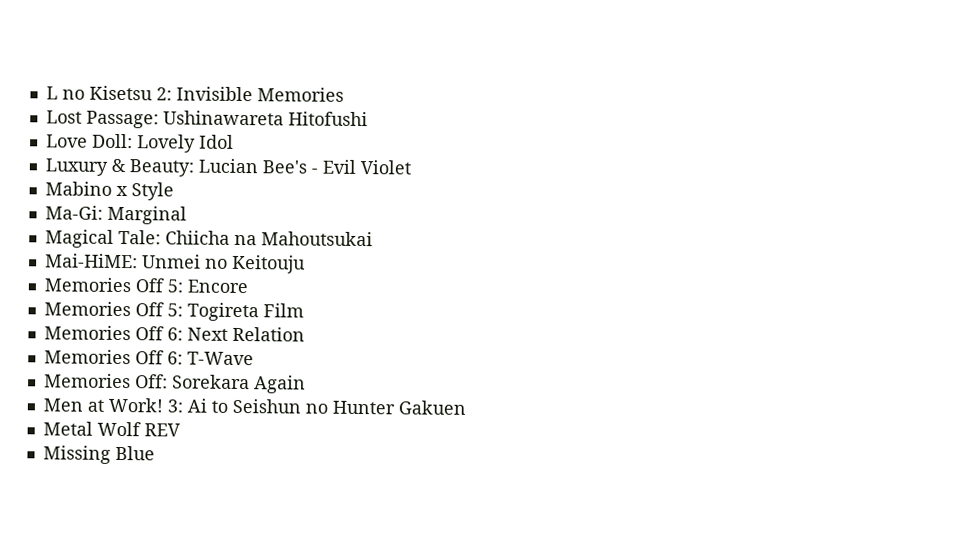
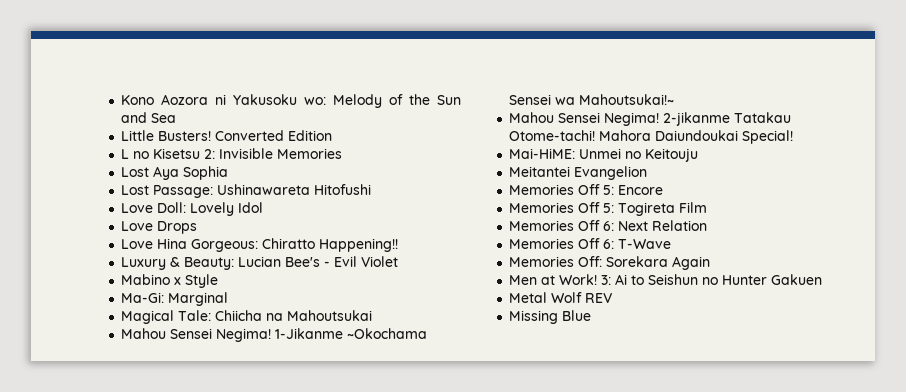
+ Kono Aozora ni Yakusoku wo: Melody of the Sun and Sea
+ Little Busters! Converted Edition
+ Lost Aya Sophia
+ Love Drops
+ Love Hina Gorgeous: Chiratto Happening!!
+ Mahou Sensei Negima! 1-Jikanme ~Okochama Sensei wa Mahoutsukai!~
+ Mahou Sensei Negima! 2-jikanme Tatakau Otome-tachi! Mahora Daiundoukai Special!
+ Meitantei Evangelion

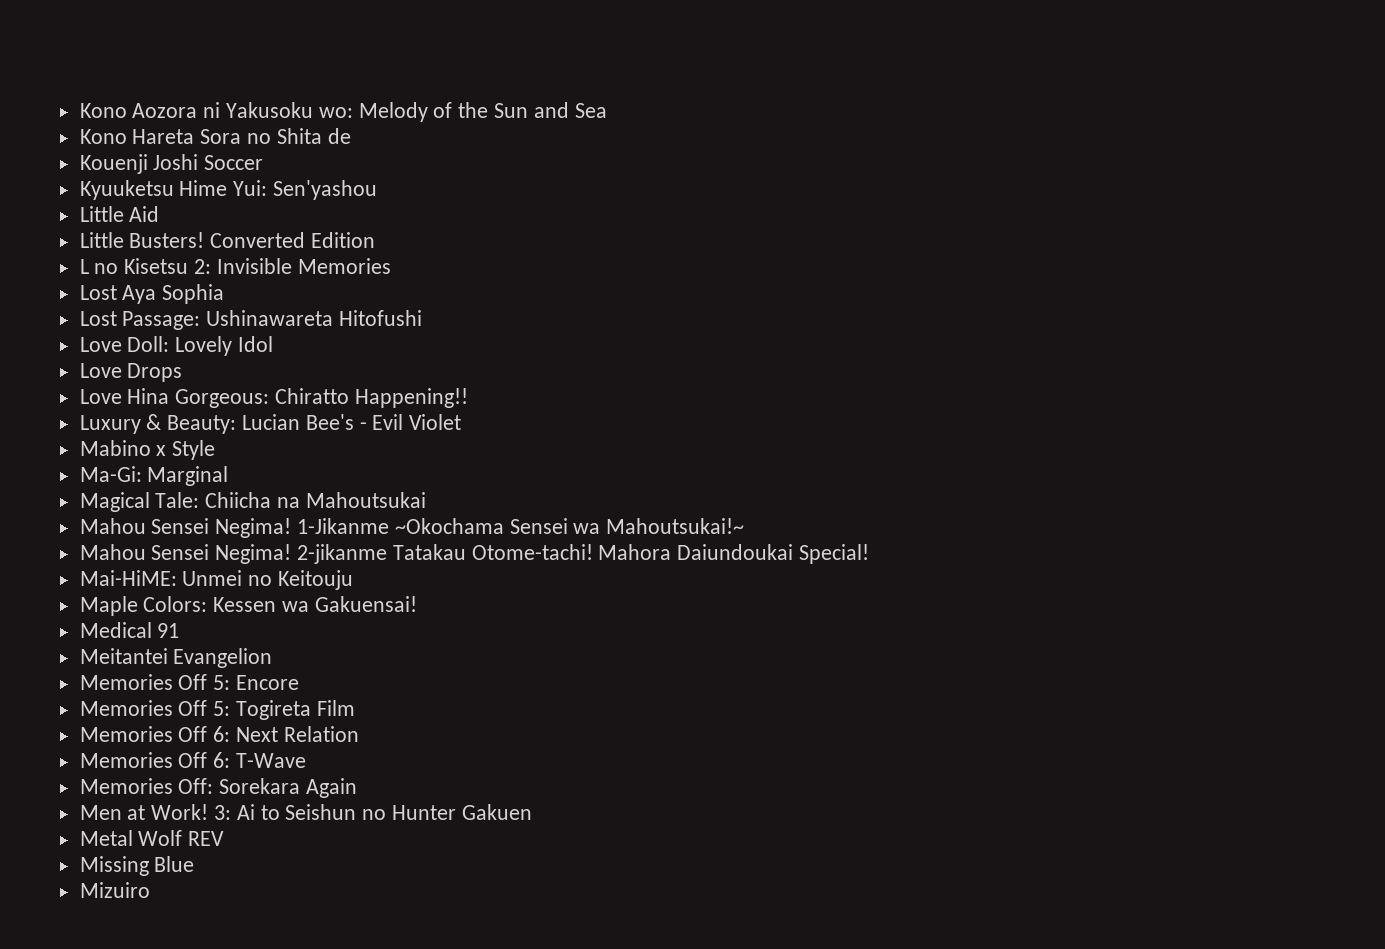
+ Kono Hareta Sora no Shita de
+ Kouenji Joshi Soccer
+ Kyuuketsu Hime Yui: Sen'yashou
+ Little Aid
+ Maple Colors: Kessen wa Gakuensai!
+ Medical 91
+ Mizuiro

